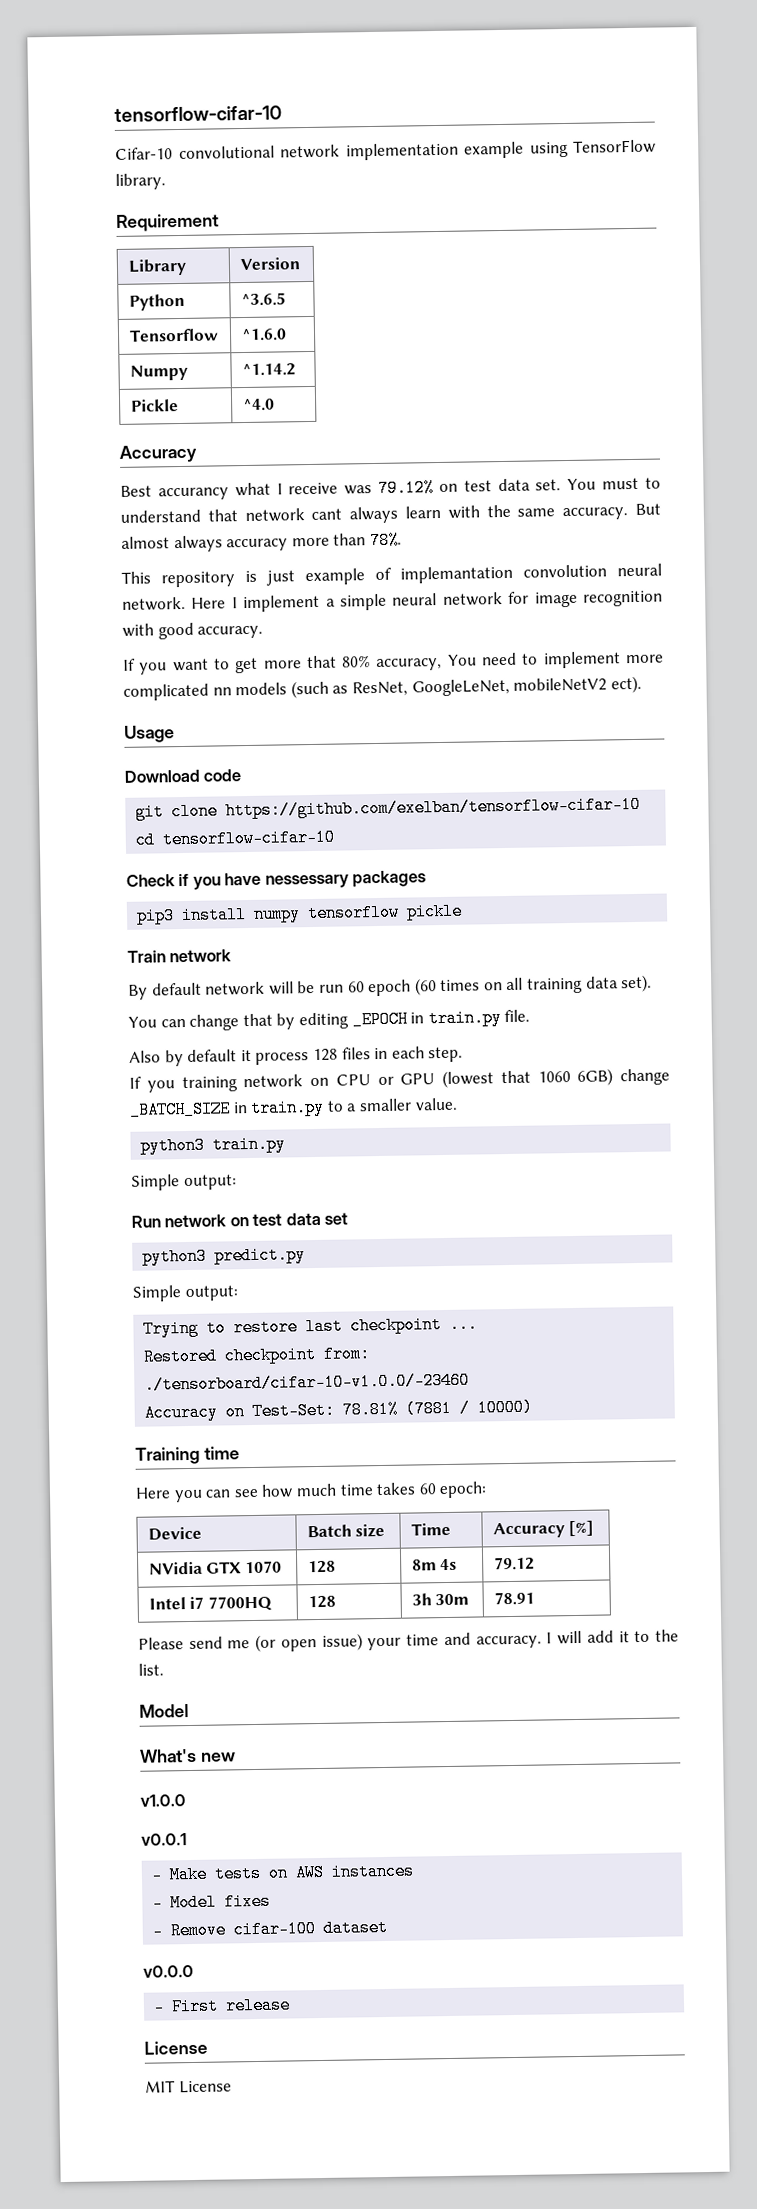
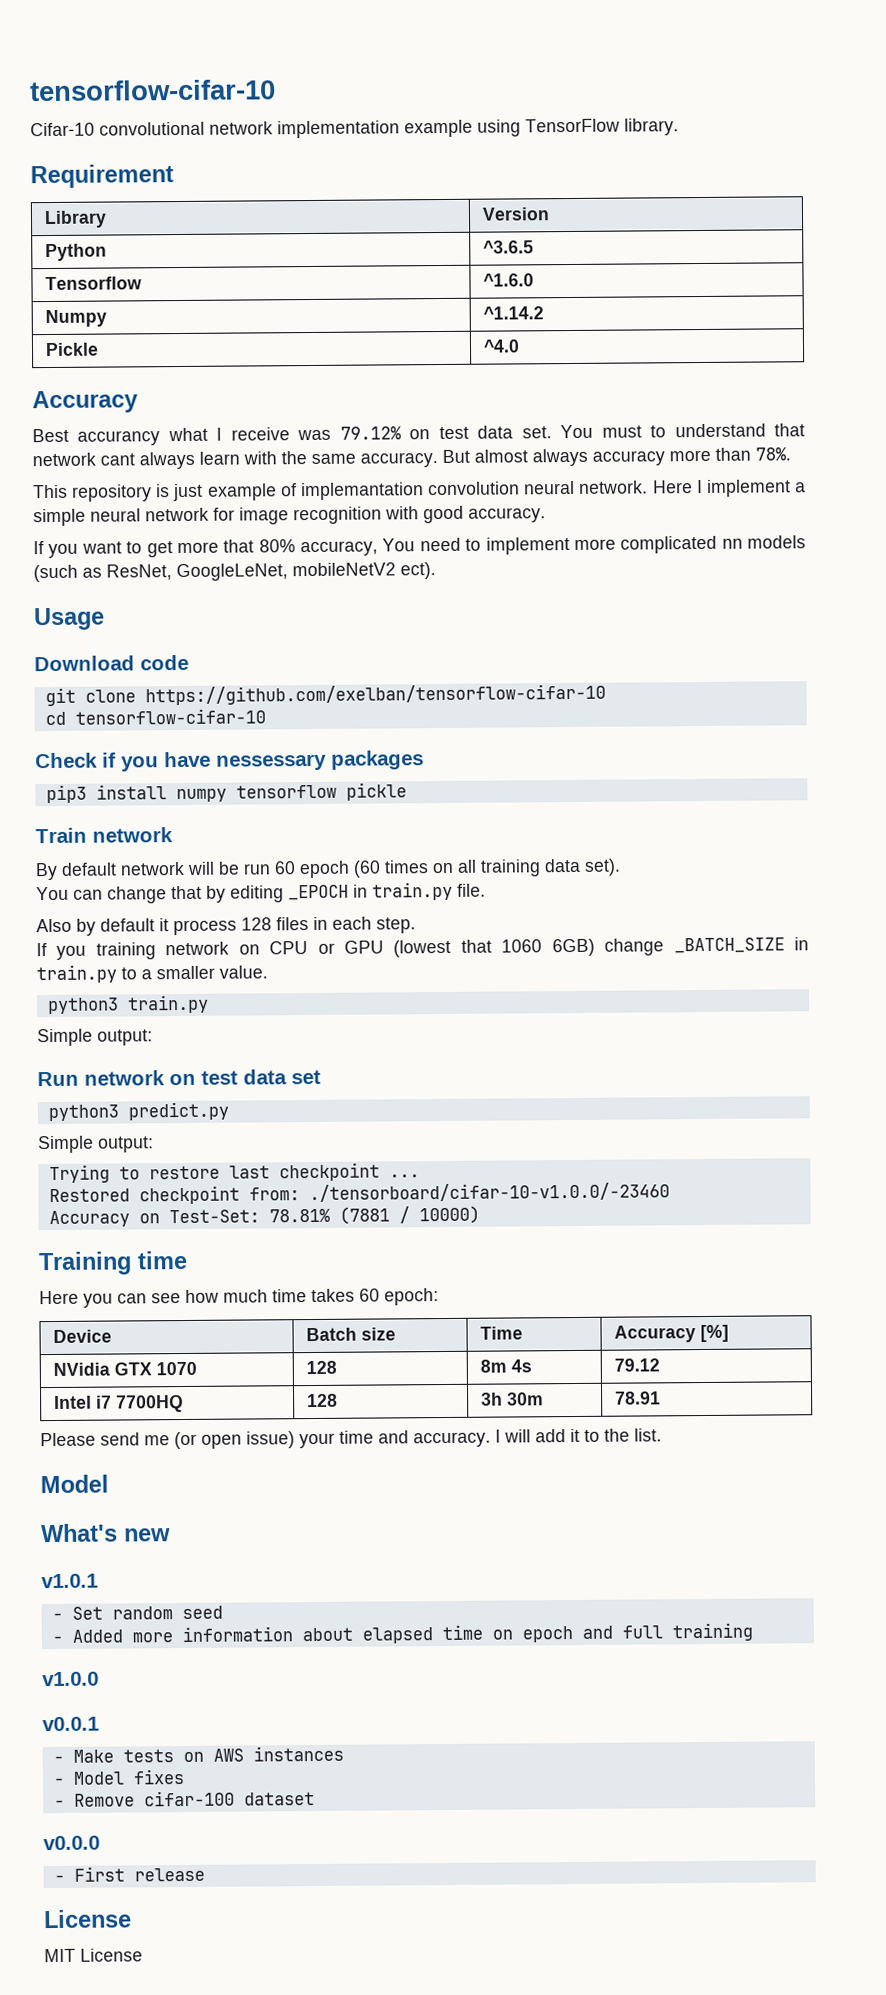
+ v1.0.1
+ - Set random seed
+ - Added more information about elapsed time on epoch and full training

